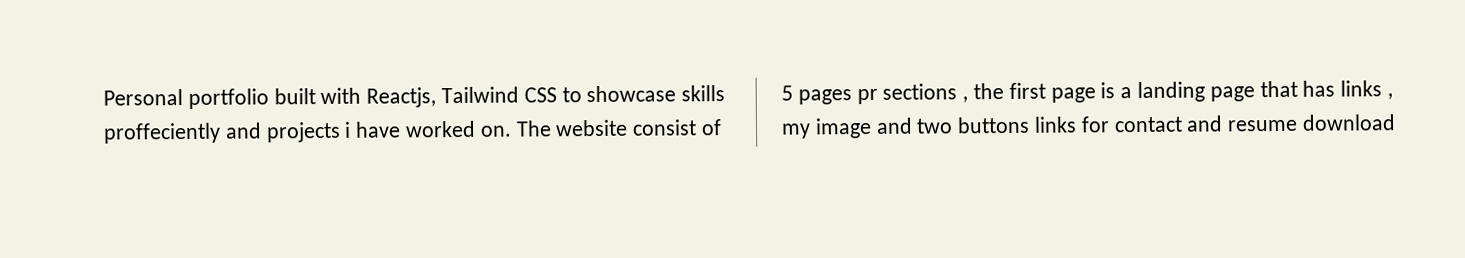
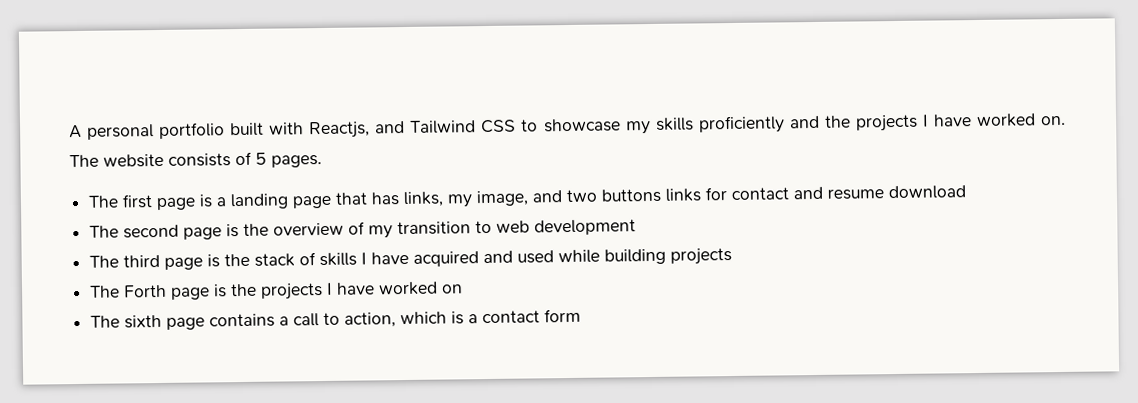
- Personal portfolio built with Reactjs, Tailwind CSS to showcase skills proffeciently and projects i have worked on.
+ A personal portfolio built with Reactjs, and Tailwind CSS to showcase my skills proficiently and the projects I have worked on.
- The website consist of 5 pages pr sections , the first page is a landing page that has links , my image and two buttons links for contact and resume download
+ The website consists of 5 pages.
+ The first page is a landing page that has links, my image, and two buttons links for contact and resume download
+ The second page is the overview of my transition to web development
+ The third page is the stack of skills I have acquired and used while building projects
+ The Forth page is the projects I have worked on
+ The sixth page contains a call to action, which is a contact form

